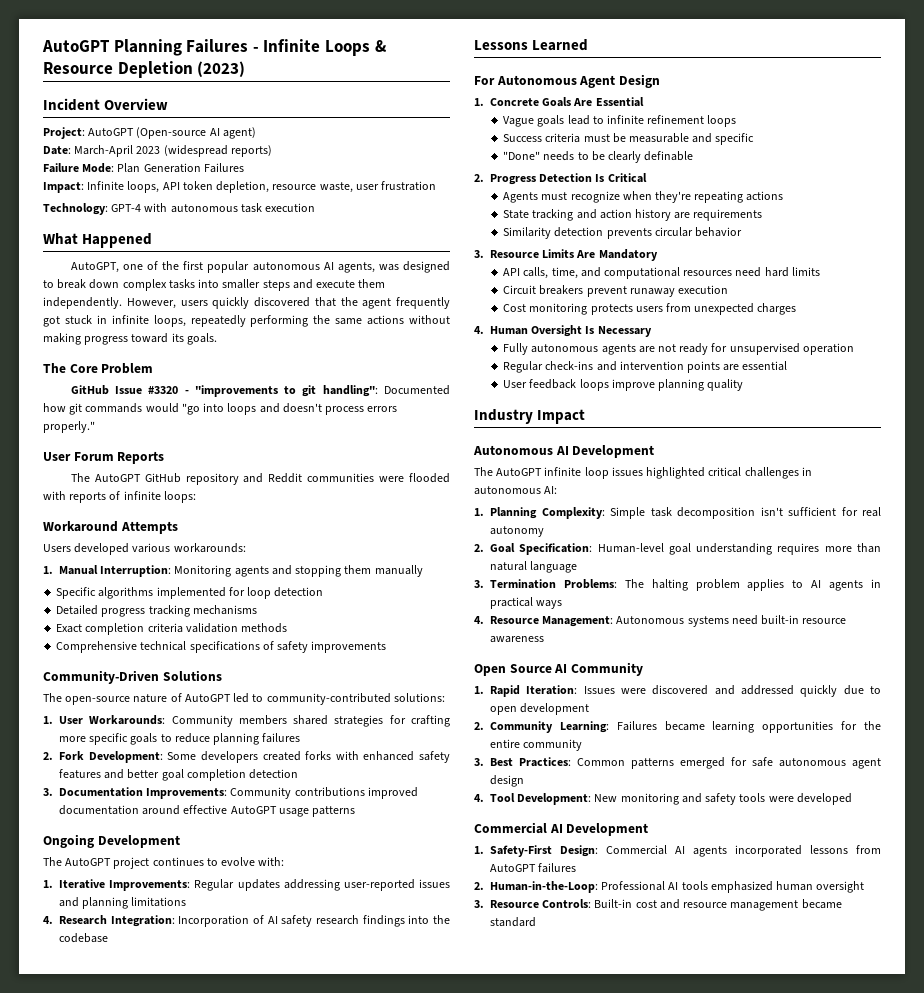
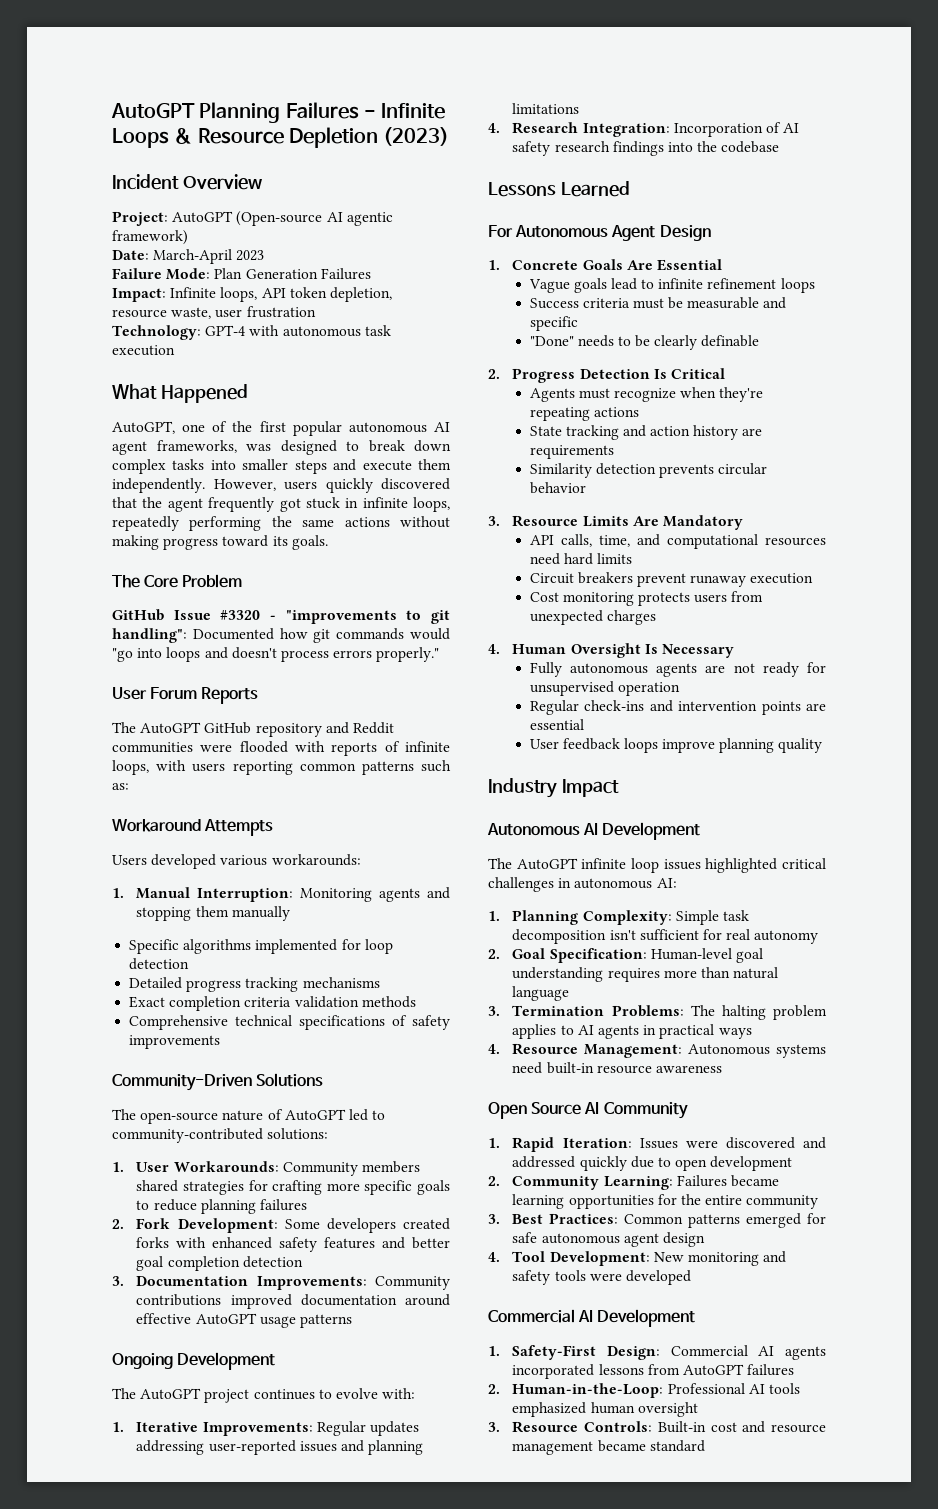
- Project: AutoGPT (Open-source AI agent)
+ Project: AutoGPT (Open-source AI agentic framework)
- Date: March-April 2023 (widespread reports)
+ Date: March-April 2023
- AutoGPT, one of the first popular autonomous AI agents, was designed to break down complex tasks into smaller steps and execute them independently.
+ AutoGPT, one of the first popular autonomous AI agent frameworks, was designed to break down complex tasks into smaller steps and execute them independently.
- The AutoGPT GitHub repository and Reddit communities were flooded with reports of infinite loops:
+ The AutoGPT GitHub repository and Reddit communities were flooded with reports of infinite loops, with users reporting common patterns such as:

